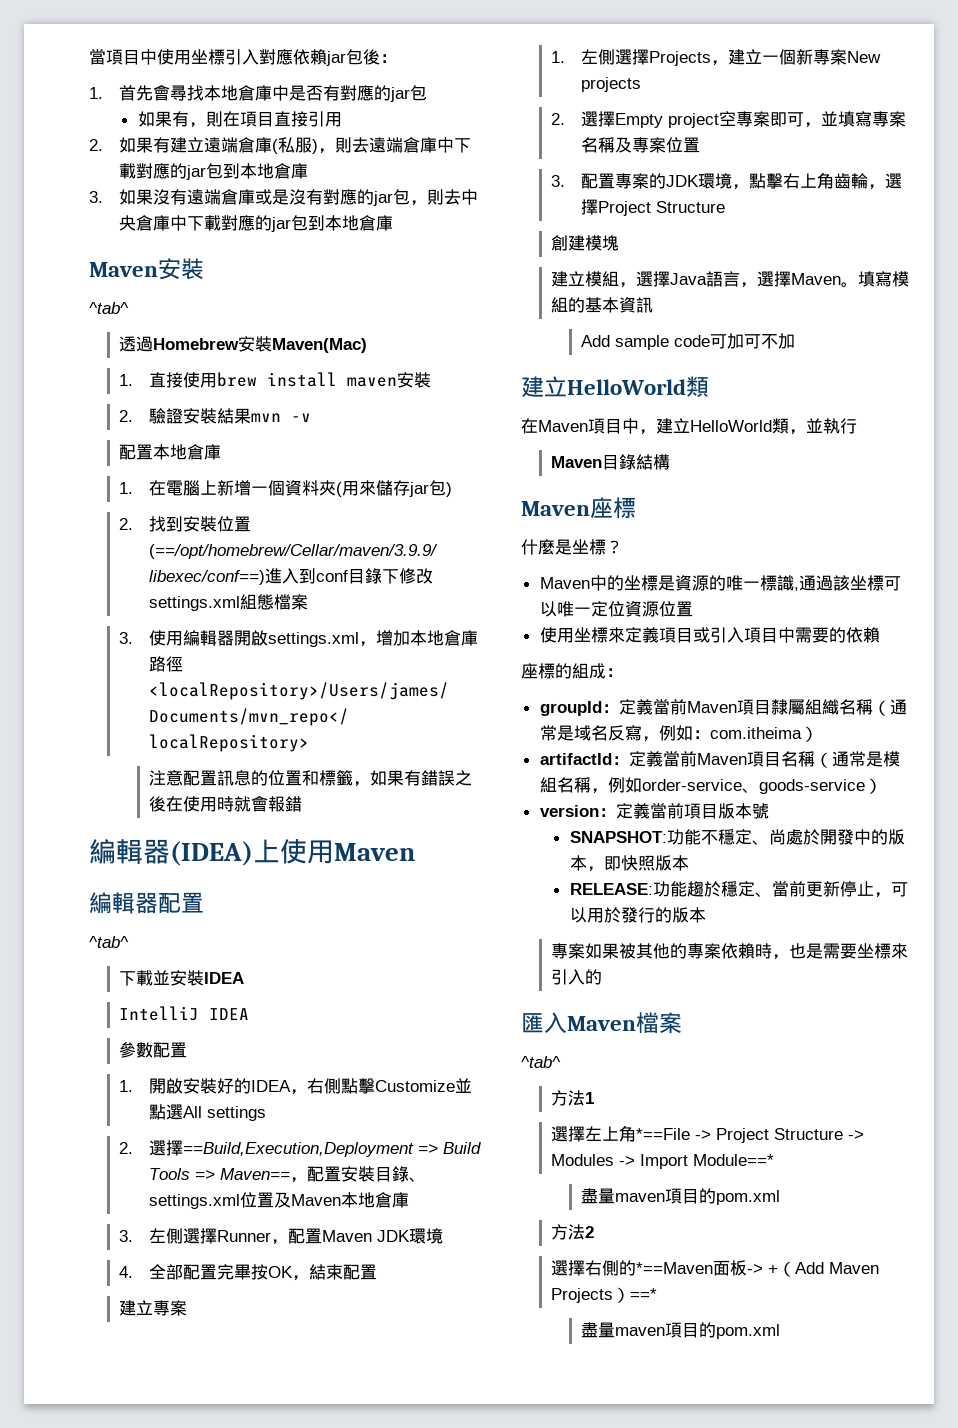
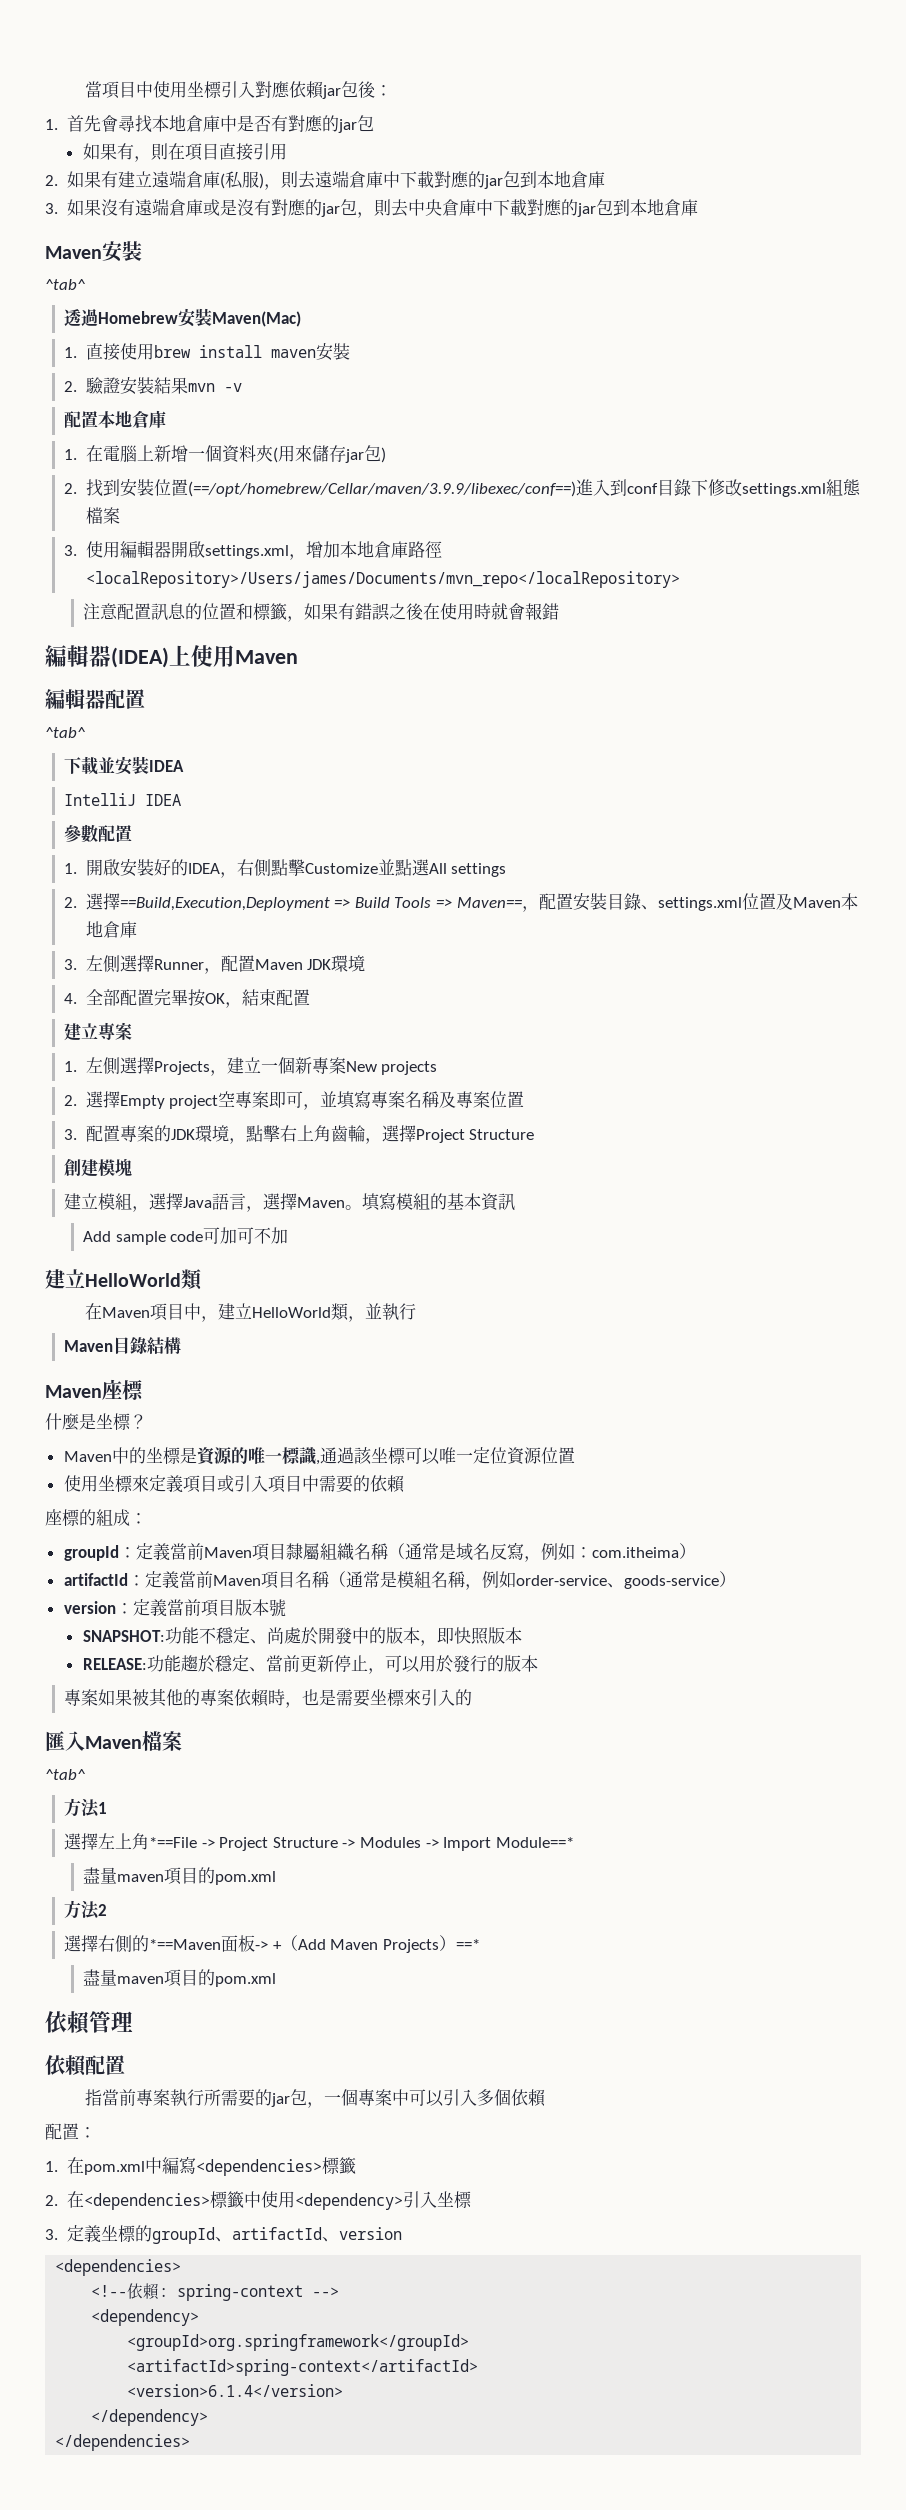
+ 依賴管理
+ 依賴配置
+ 指當前專案執行所需要的jar包，一個專案中可以引入多個依賴
+ 配置：
+ 1.在pom.xml中編寫<dependencies>標籤
+ 2.在<dependencies>標籤中使用<dependency>引入坐標
+ 3.定義坐標的groupId、artifactId、version
+ <dependencies>
+ <!--依賴: spring-context -->
+ <dependency>
+ <groupId>org.springframework</groupId>
+ <artifactId>spring-context</artifactId>
+ <version>6.1.4</version>
+ </dependency>
+ </dependencies>

